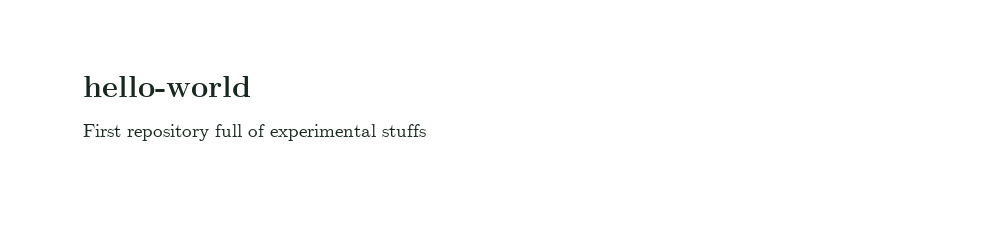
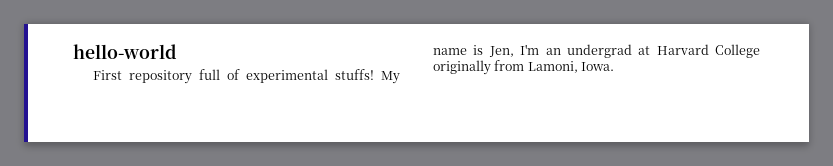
- First repository full of experimental stuffs
+ First repository full of experimental stuffs! My name is Jen, I'm an undergrad at Harvard College originally from Lamoni, Iowa.

